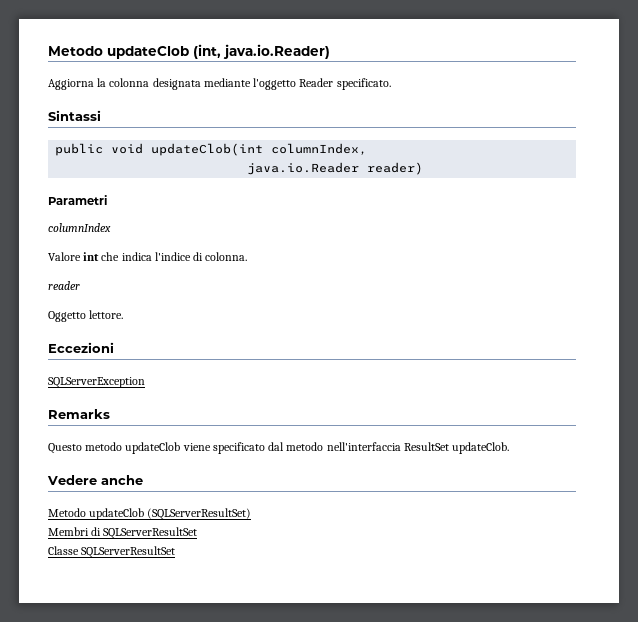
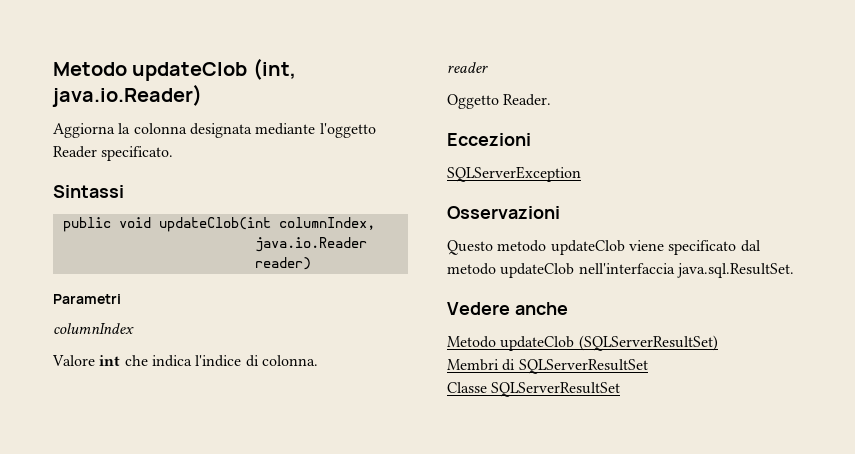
- Oggetto lettore.
+ Oggetto Reader.
- Remarks
+ Osservazioni
- Questo metodo updateClob viene specificato dal metodo nell'interfaccia ResultSet updateClob.
+ Questo metodo updateClob viene specificato dal metodo updateClob nell'interfaccia java.sql.ResultSet.

